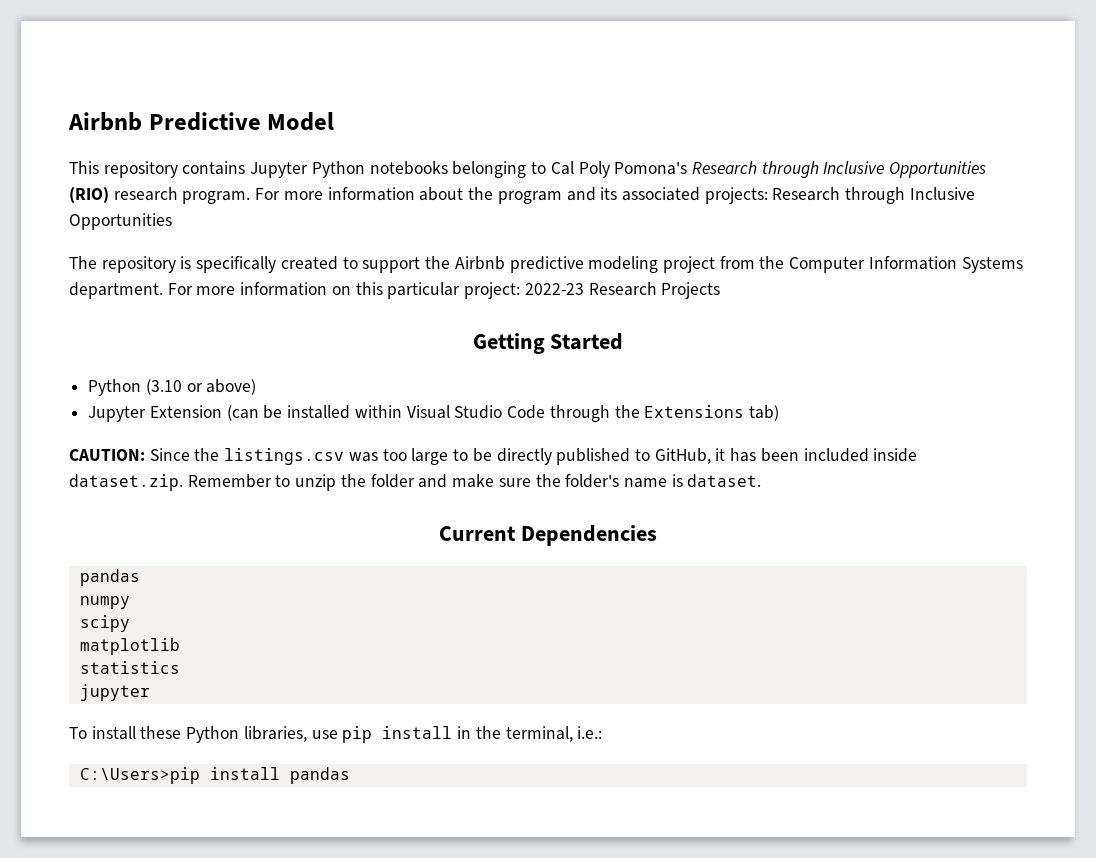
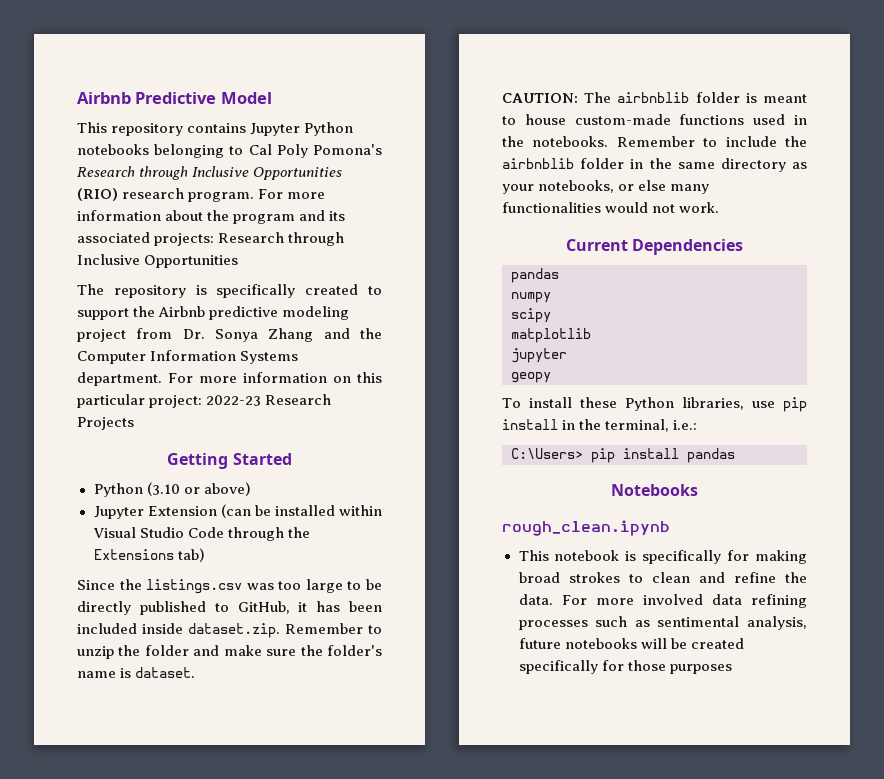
- The repository is specifically created to support the Airbnb predictive modeling project from the Computer Information Systems department.
+ The repository is specifically created to support the Airbnb predictive modeling project from Dr. Sonya Zhang and the Computer Information Systems department.
- CAUTION: Since the listings.csv was too large to be directly published to GitHub, it has been included inside dataset.zip. Remember to unzip the folder and make sure the folder's name is dataset.
+ Since the listings.csv was too large to be directly published to GitHub, it has been included inside dataset.zip. Remember to unzip the folder and make sure the folder's name is dataset.
+ CAUTION: The airbnblib folder is meant to house custom-made functions used in the notebooks. Remember to include the airbnblib folder in the same directory as your notebooks, or else many functionalities would not work.
- statistics
  jupyter
+ geopy
- C:\Users>pip install pandas
+ C:\Users> pip install pandas
+ Notebooks
+ rough_clean.ipynb
+ This notebook is specifically for making broad strokes to clean and refine the data. For more involved data refining processes such as sentimental analysis, future notebooks will be created specifically for those purposes

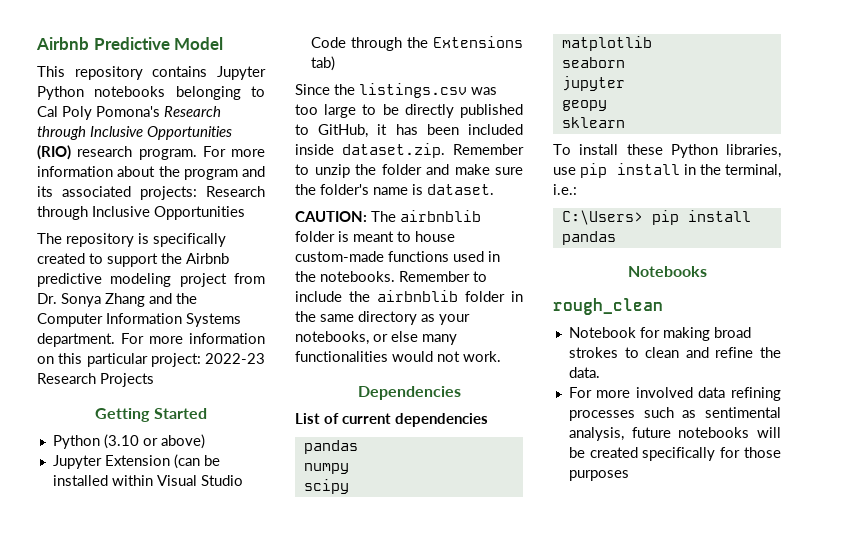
- Current Dependencies
+ Dependencies
+ List of current dependencies
+ seaborn
+ sklearn
- rough_clean.ipynb
- This notebook is specifically for making broad strokes to clean and refine the data. For more involved data refining processes such as sentimental analysis, future notebooks will be created specifically for those purposes
+ rough_clean
+ Notebook for making broad strokes to clean and refine the data.
+ For more involved data refining processes such as sentimental analysis, future notebooks will be created specifically for those purposes

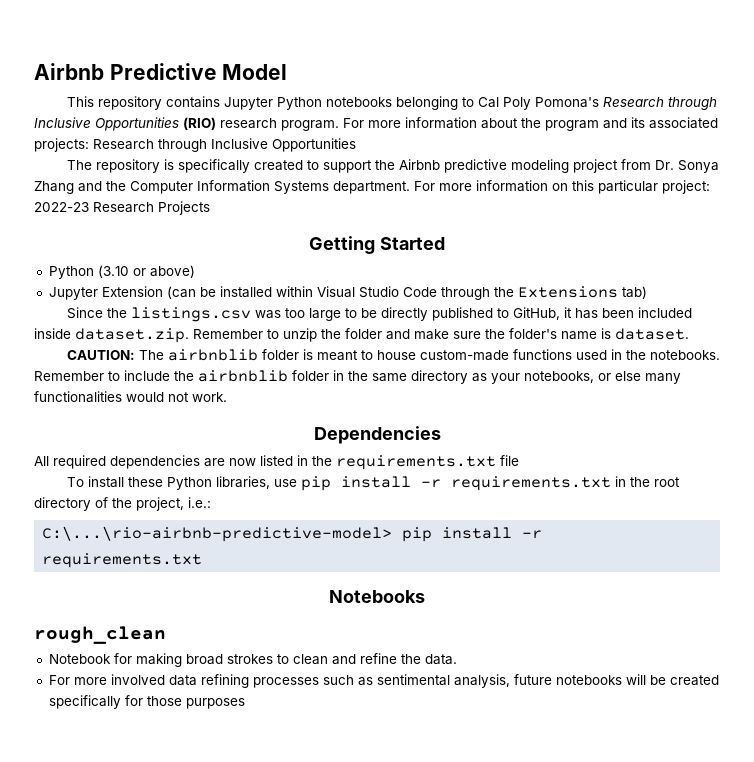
- List of current dependencies
- pandas
- numpy
- scipy
- matplotlib
- seaborn
- jupyter
- geopy
- sklearn
+ All required dependencies are now listed in the requirements.txt file
- To install these Python libraries, use pip install in the terminal, i.e.:
+ To install these Python libraries, use pip install -r requirements.txt in the root directory of the project, i.e.:
- C:\Users> pip install pandas
+ C:\...\rio-airbnb-predictive-model> pip install -r requirements.txt

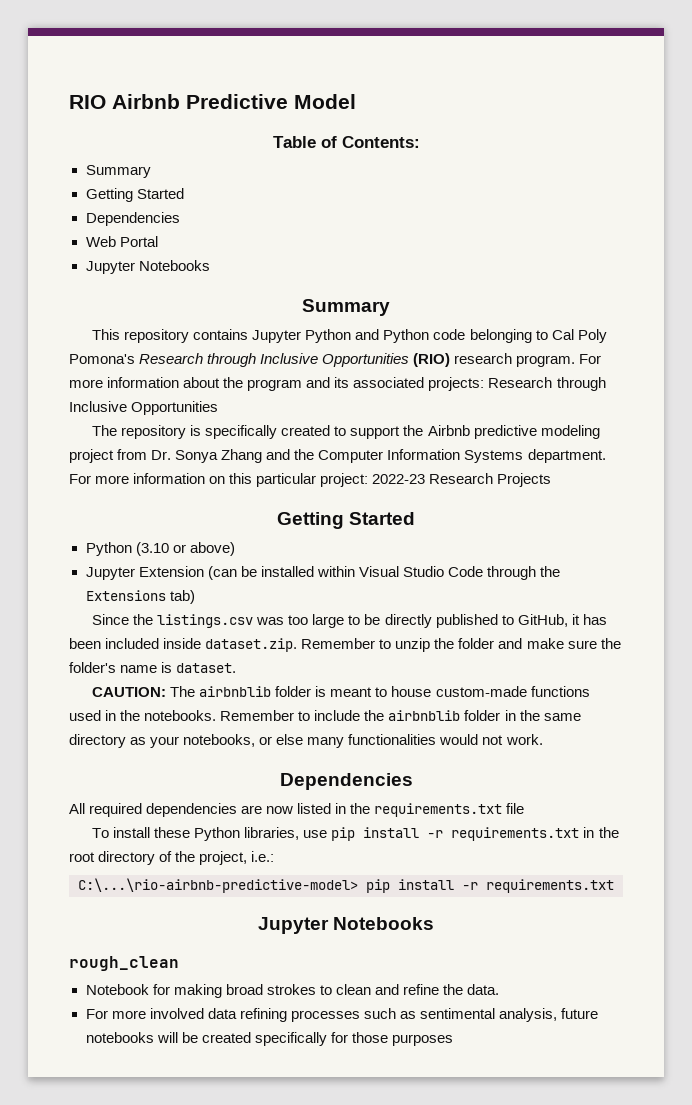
- Airbnb Predictive Model
+ RIO Airbnb Predictive Model
+ Table of Contents:
+ Summary
+ Getting Started
+ Dependencies
+ Web Portal
+ Jupyter Notebooks
+ Summary
- This repository contains Jupyter Python notebooks belonging to Cal Poly Pomona's Research through Inclusive Opportunities (RIO) research program.
+ This repository contains Jupyter Python and Python code belonging to Cal Poly Pomona's Research through Inclusive Opportunities (RIO) research program.
  C:\...\rio-airbnb-predictive-model> pip install -r requirements.txt
- Notebooks
+ Jupyter Notebooks

